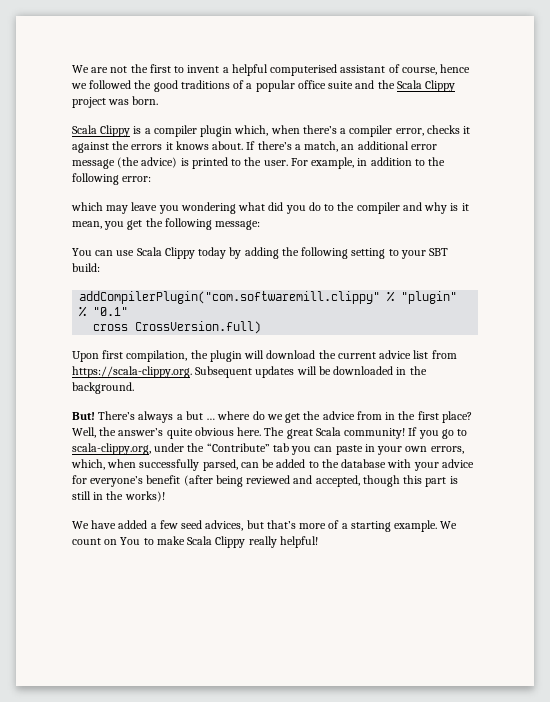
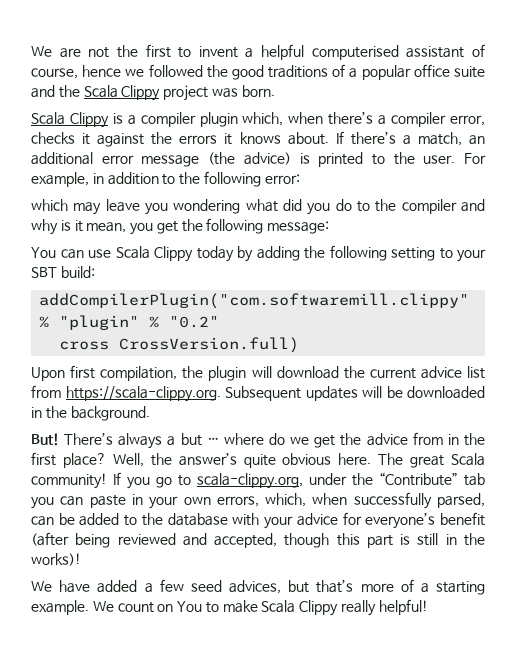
- addCompilerPlugin("com.softwaremill.clippy" % "plugin" % "0.1"
+ addCompilerPlugin("com.softwaremill.clippy" % "plugin" % "0.2"

